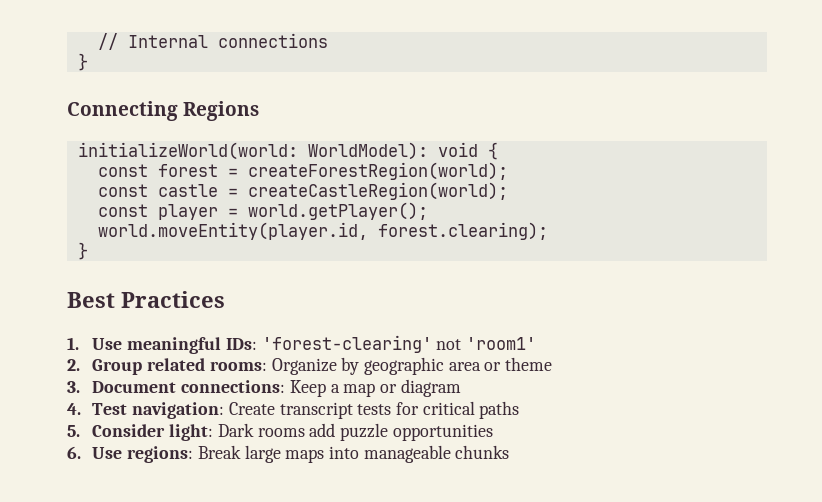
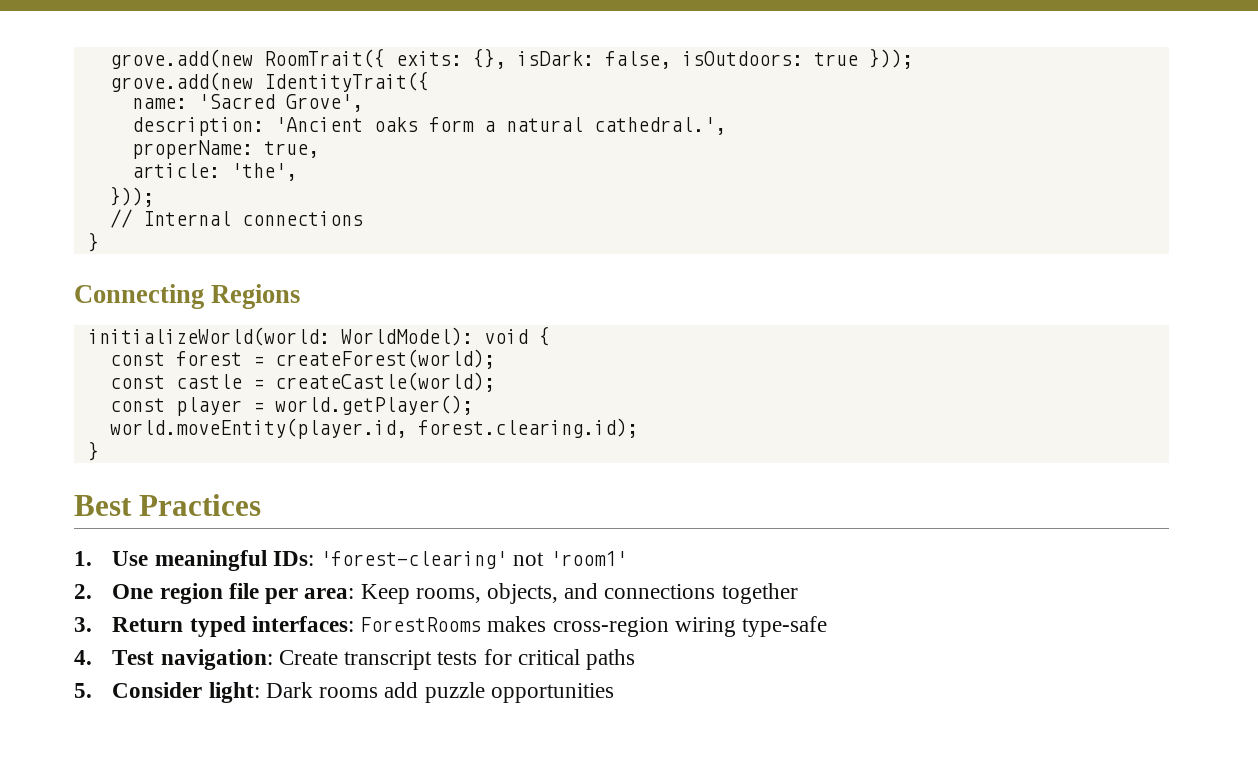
+ grove.add(new RoomTrait({ exits: {}, isDark: false, isOutdoors: true }));
+ grove.add(new IdentityTrait({
+ name: 'Sacred Grove',
+ description: 'Ancient oaks form a natural cathedral.',
+ properName: true,
+ article: 'the',
+ }));
- const forest = createForestRegion(world);
+ const forest = createForest(world);
- const castle = createCastleRegion(world);
+ const castle = createCastle(world);
- world.moveEntity(player.id, forest.clearing);
+ world.moveEntity(player.id, forest.clearing.id);
- 2. Group related rooms: Organize by geographic area or theme
- 3. Document connections: Keep a map or diagram
+ 2. One region file per area: Keep rooms, objects, and connections together
+ 3. Return typed interfaces: ForestRooms makes cross-region wiring type-safe
- 6. Use regions: Break large maps into manageable chunks

